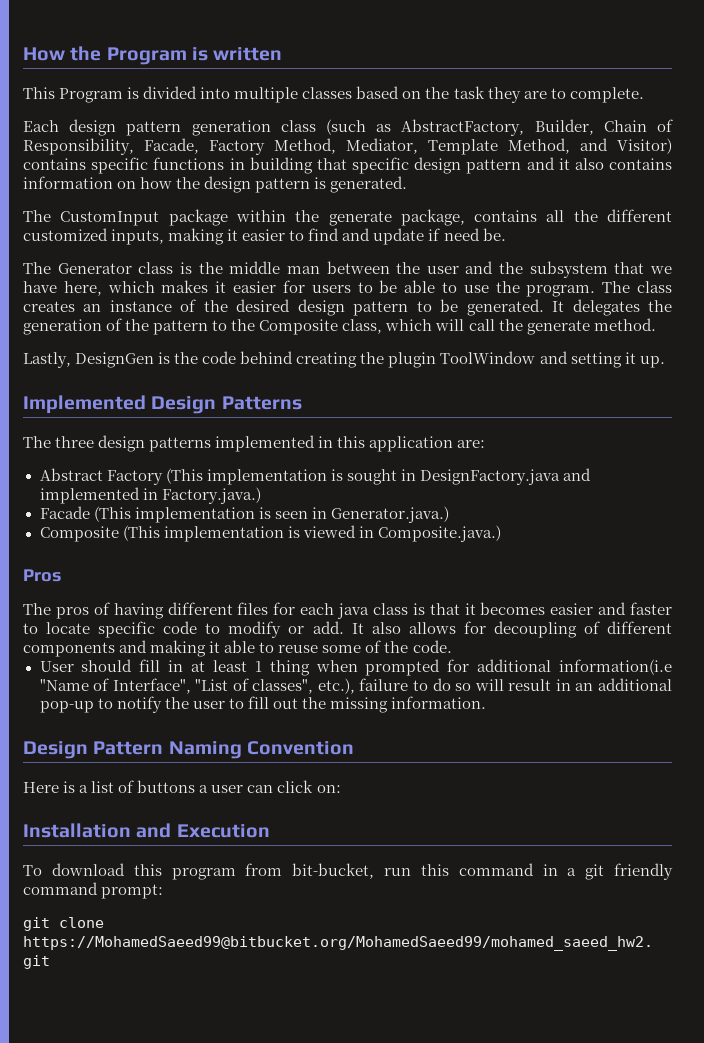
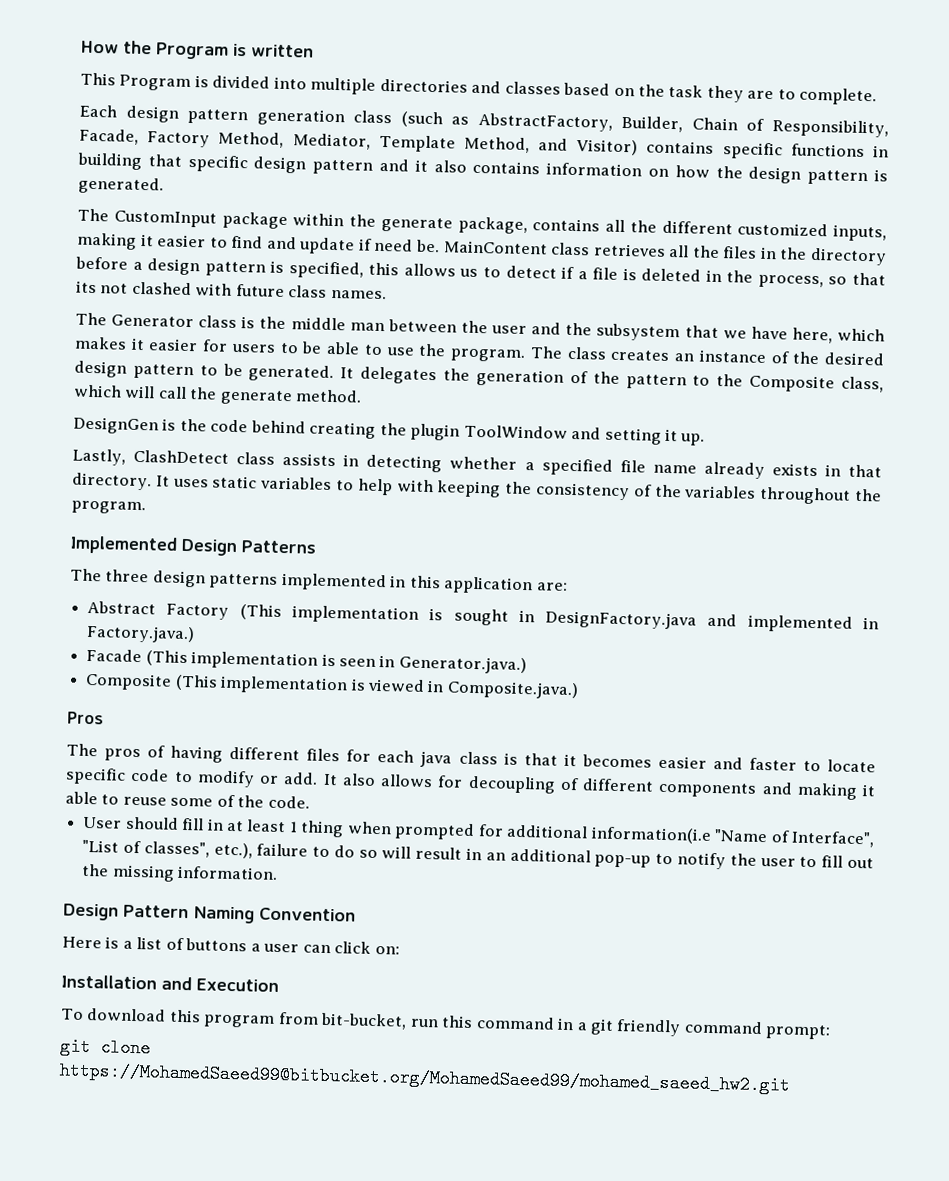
- This Program is divided into multiple classes based on the task they are to complete.
+ This Program is divided into multiple directories and classes based on the task they are to complete.
+ MainContent class retrieves all the files in the directory before a design pattern is specified, this allows us to detect if a file is deleted in the process, so that its not clashed with future class names.
- Lastly, DesignGen is the code behind creating the plugin ToolWindow and setting it up.
+ DesignGen is the code behind creating the plugin ToolWindow and setting it up.
+ Lastly, ClashDetect class assists in detecting whether a specified file name already exists in that directory. It uses static variables to help with keeping the consistency of the variables throughout the program.

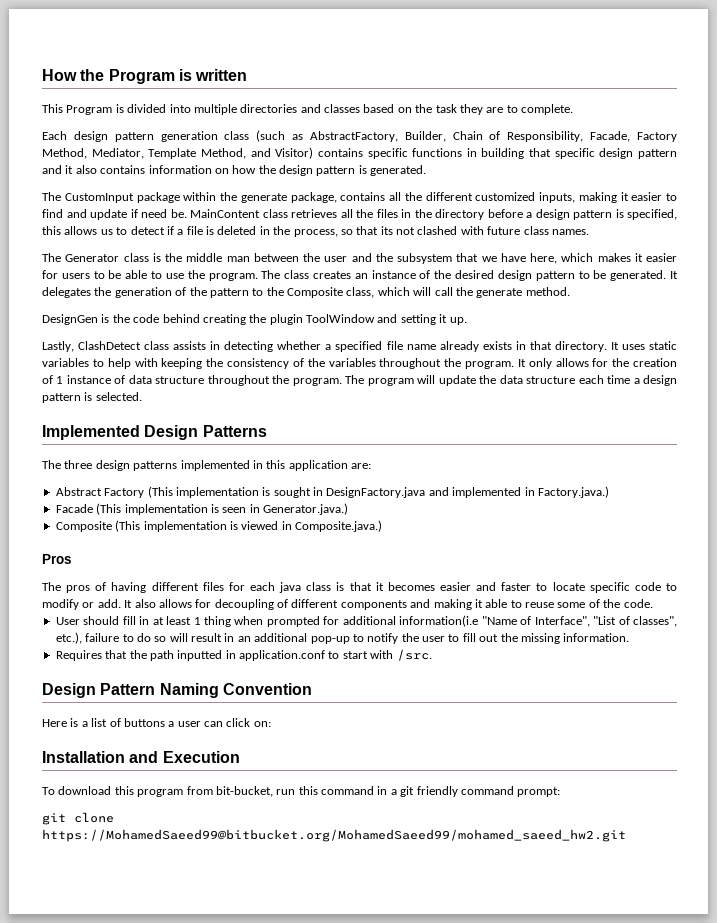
+ It only allows for the creation of 1 instance of data structure throughout the program. The program will update the data structure each time a design pattern is selected.
+ Requires that the path inputted in application.conf to start with /src.

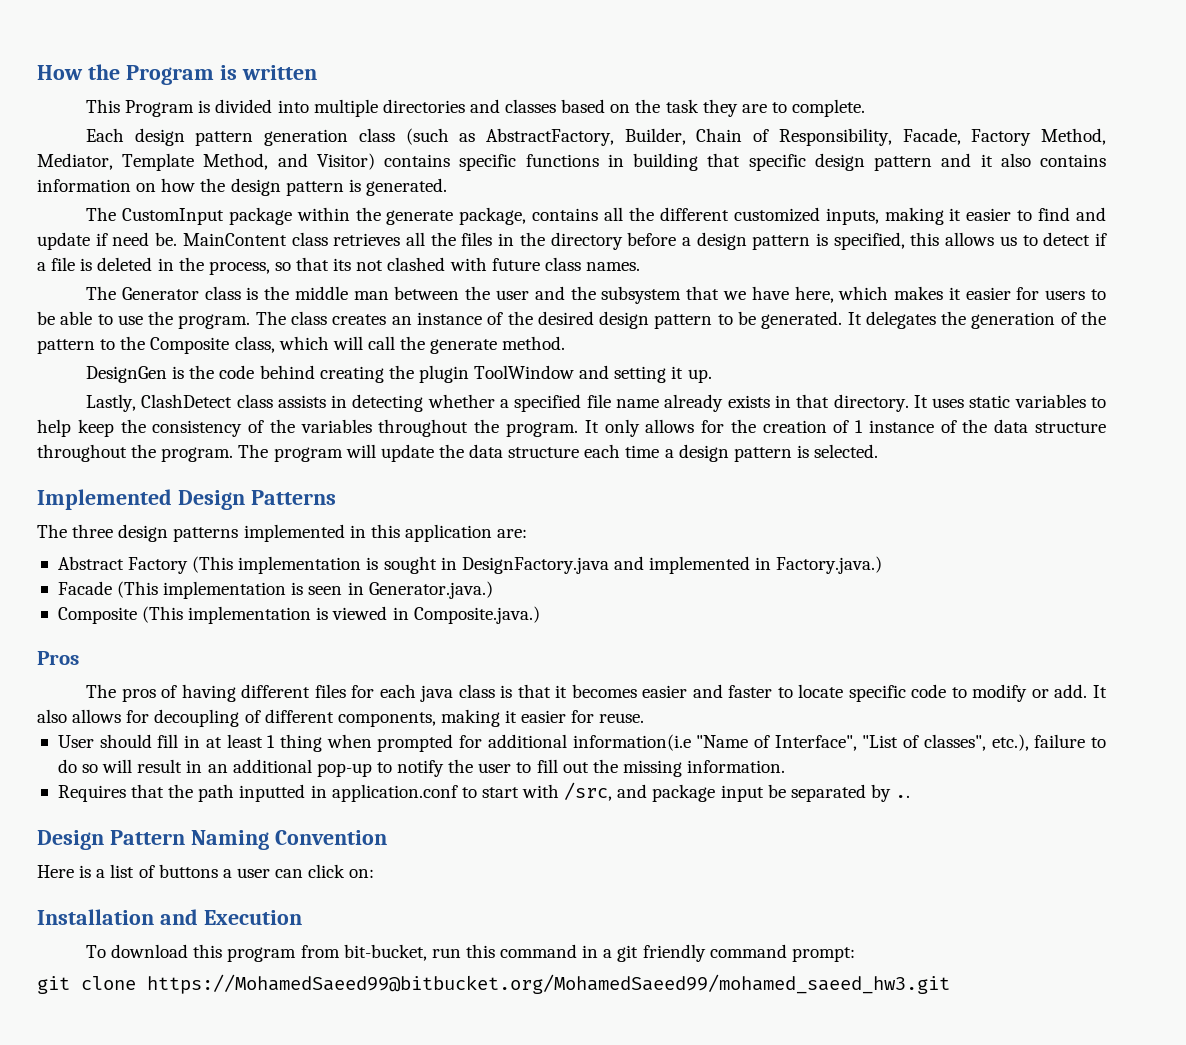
- It uses static variables to help with keeping the consistency of the variables throughout the program.
+ It uses static variables to help keep the consistency of the variables throughout the program.
- It only allows for the creation of 1 instance of data structure throughout the program.
+ It only allows for the creation of 1 instance of the data structure throughout the program.
- It also allows for decoupling of different components and making it able to reuse some of the code.
+ It also allows for decoupling of different components, making it easier for reuse.
- Requires that the path inputted in application.conf to start with /src.
+ Requires that the path inputted in application.conf to start with /src, and package input be separated by ..
- git clone https://MohamedSaeed99@bitbucket.org/MohamedSaeed99/mohamed_saeed_hw2.git
+ git clone https://MohamedSaeed99@bitbucket.org/MohamedSaeed99/mohamed_saeed_hw3.git

